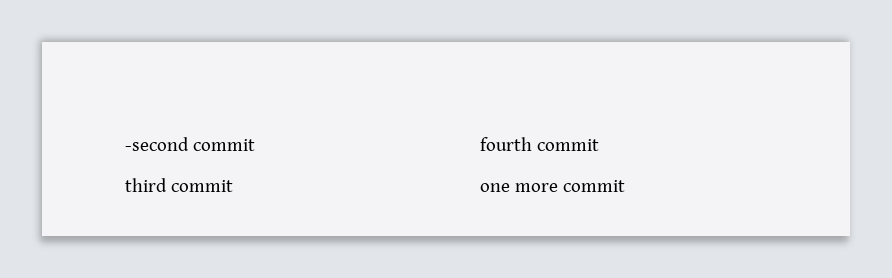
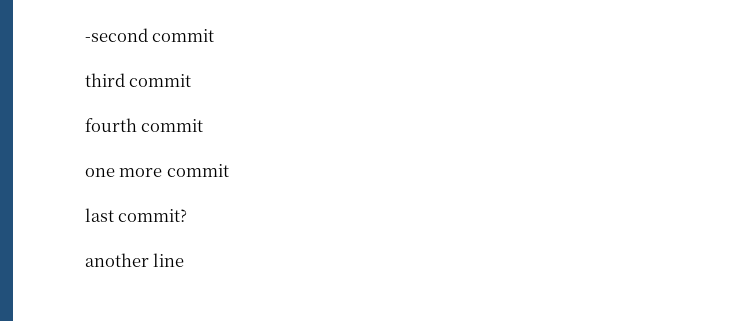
+ last commit?
+ another line

